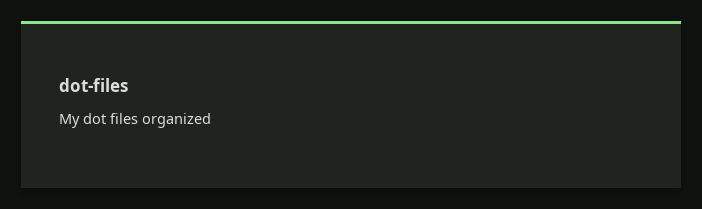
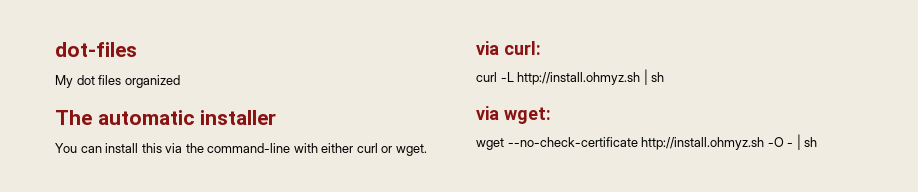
+ The automatic installer
+ You can install this via the command-line with either curl or wget.
+ via curl:
+ curl -L http://install.ohmyz.sh | sh
+ via wget:
+ wget --no-check-certificate http://install.ohmyz.sh -O - | sh

